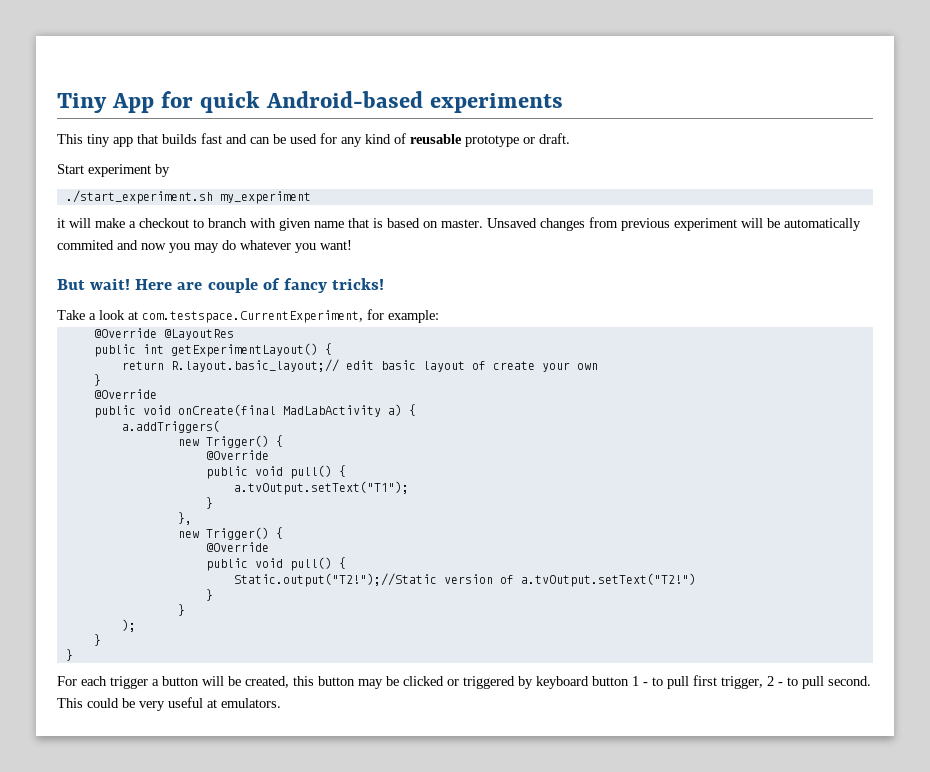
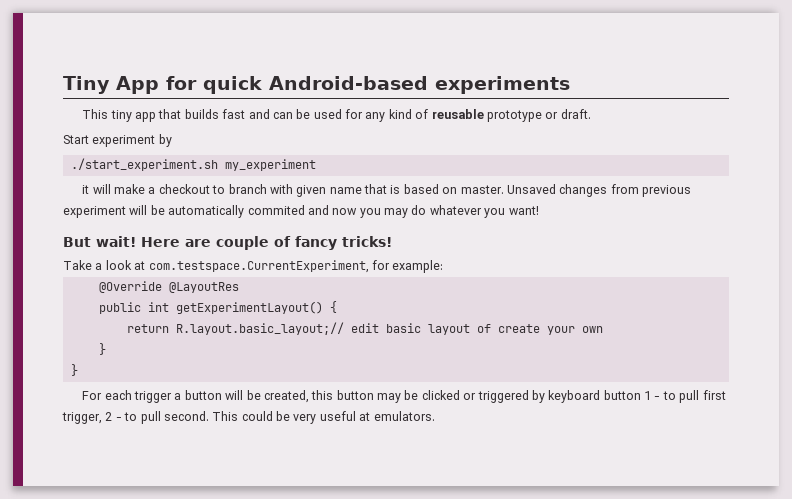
  return R.layout.basic_layout;// edit basic layout of create your own
- }
- @Override
- public void onCreate(final MadLabActivity a) {
- a.addTriggers(
- new Trigger() {
- @Override
- public void pull() {
- a.tvOutput.setText("T1");
- }
- },
- new Trigger() {
- @Override
- public void pull() {
- Static.output("T2!");//Static version of a.tvOutput.setText("T2!")
- }
- }
- );

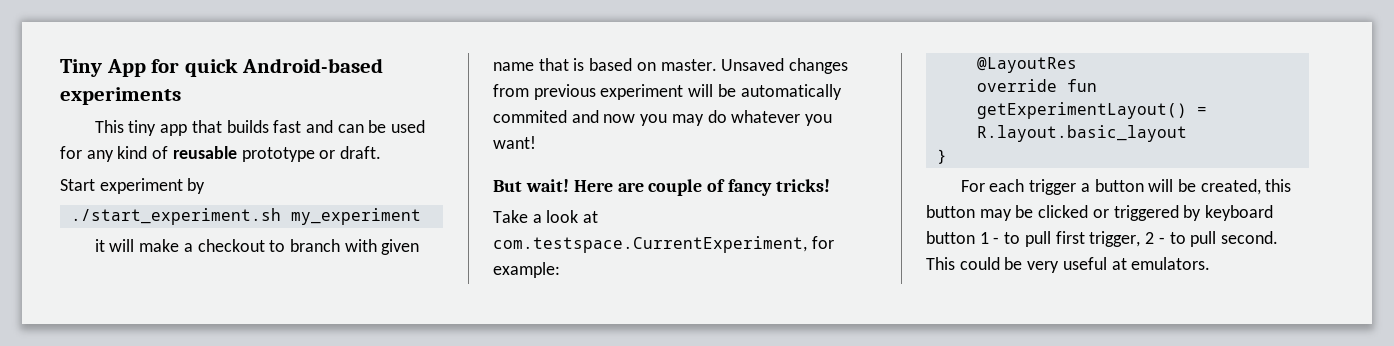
- @Override @LayoutRes
+ @LayoutRes
- public int getExperimentLayout() {
- return R.layout.basic_layout;// edit basic layout of create your own
- }
+ override fun getExperimentLayout() = R.layout.basic_layout

